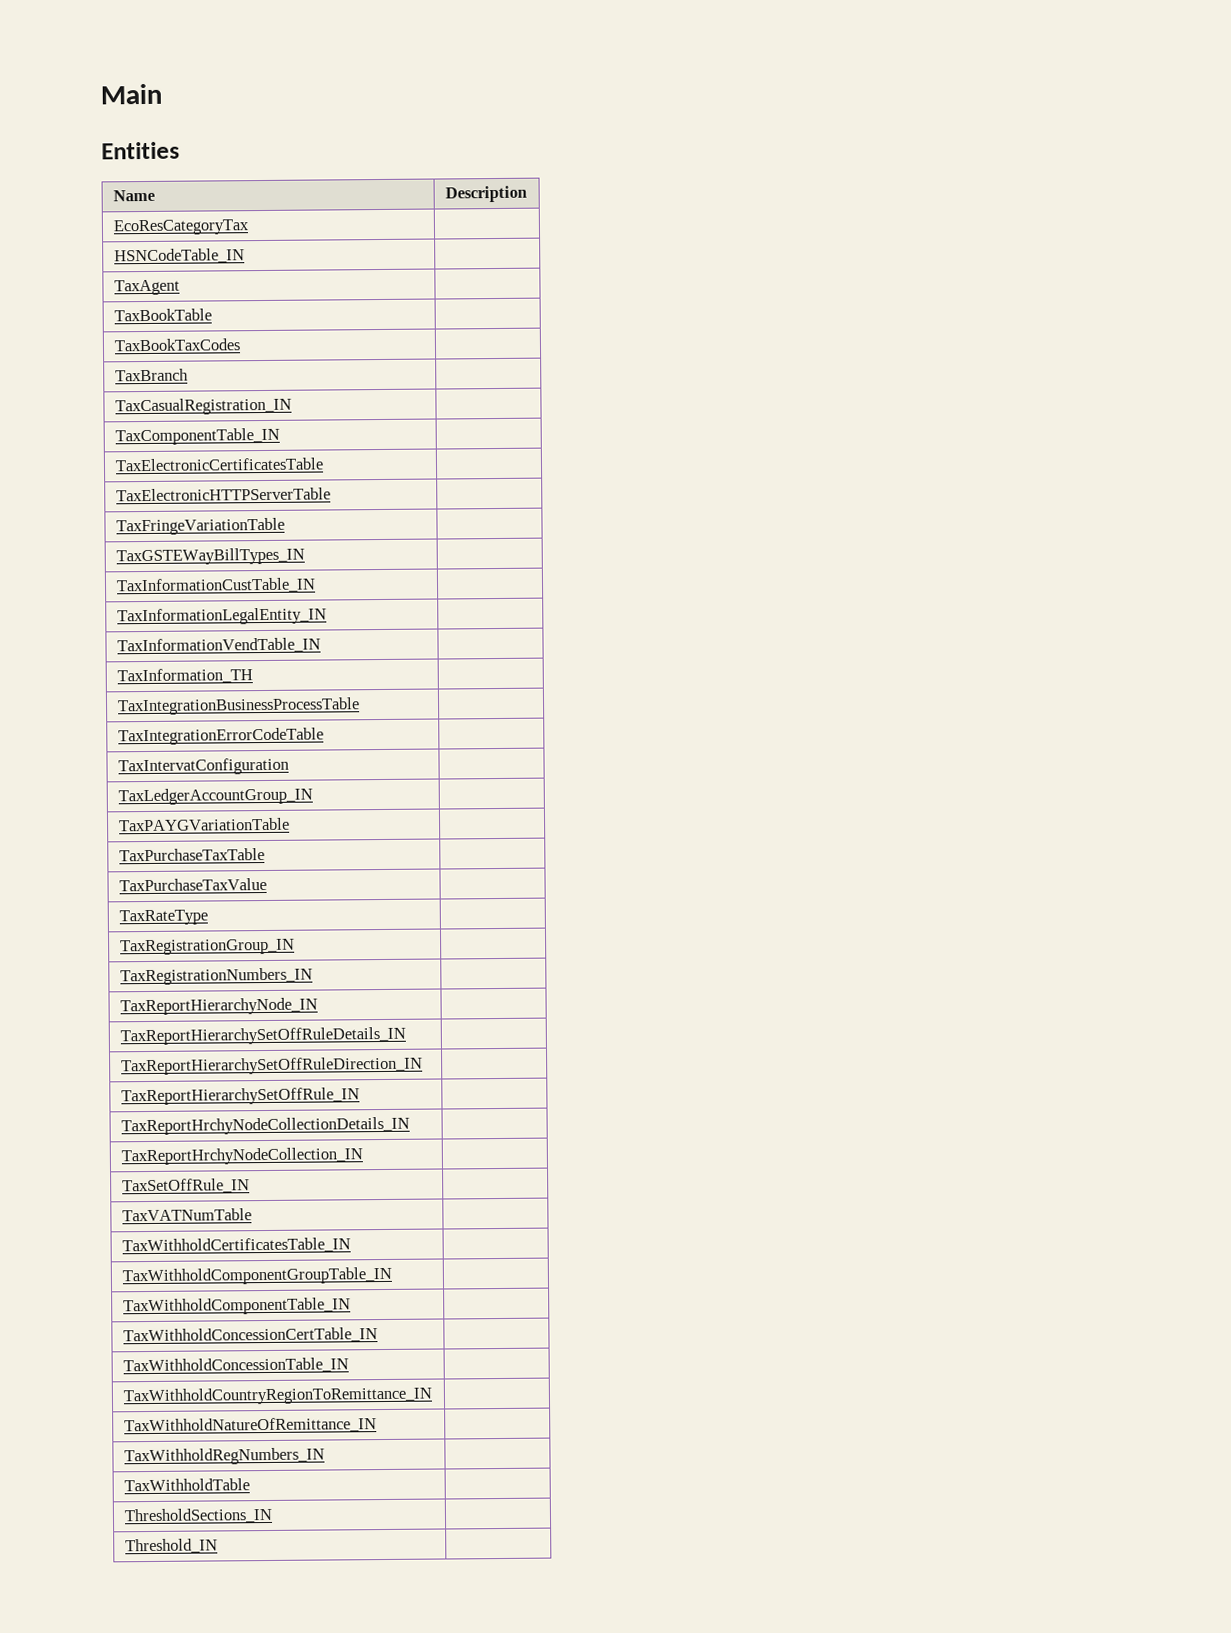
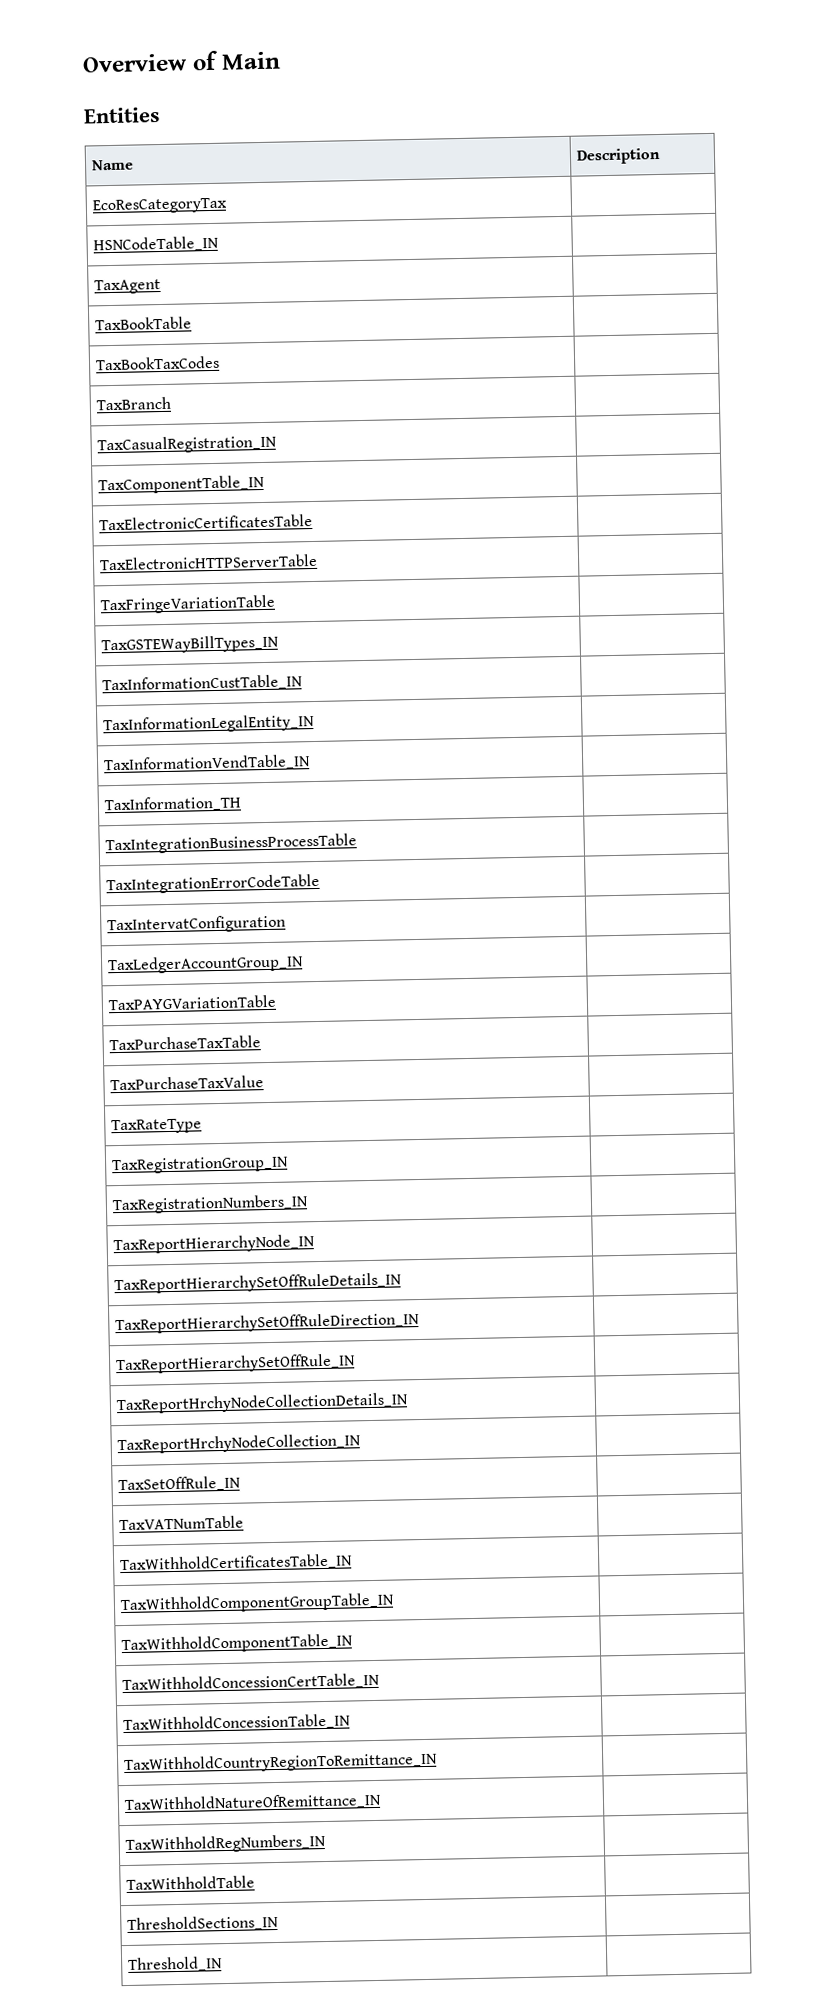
- Main
+ Overview of Main

